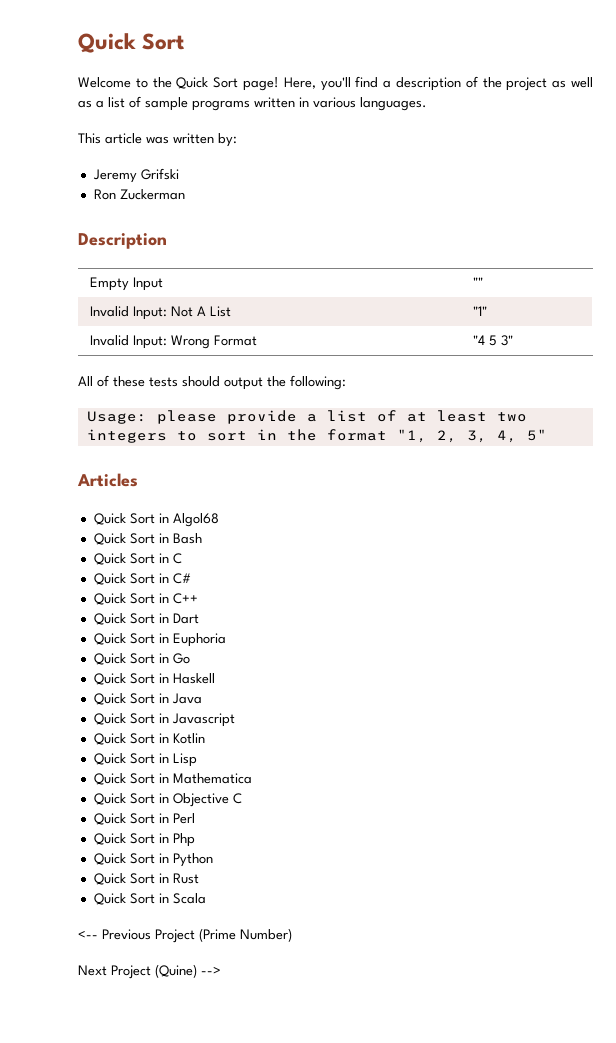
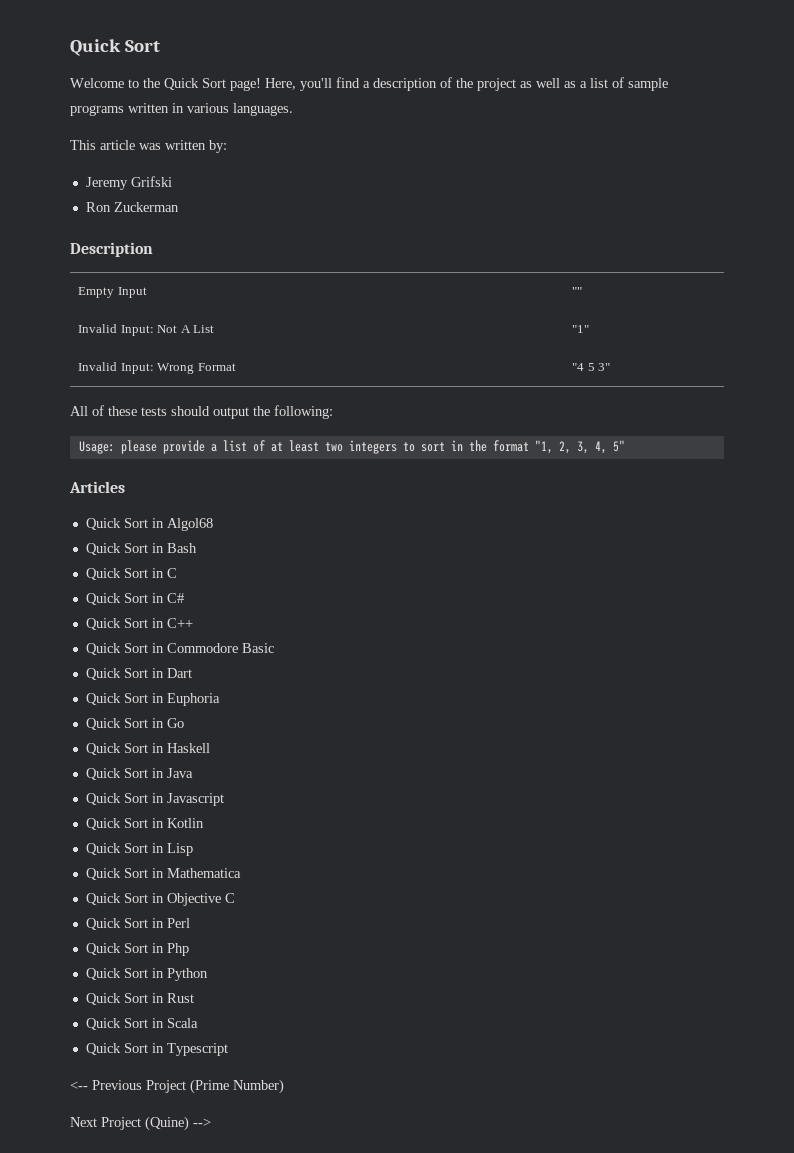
+ Quick Sort in Commodore Basic
+ Quick Sort in Typescript

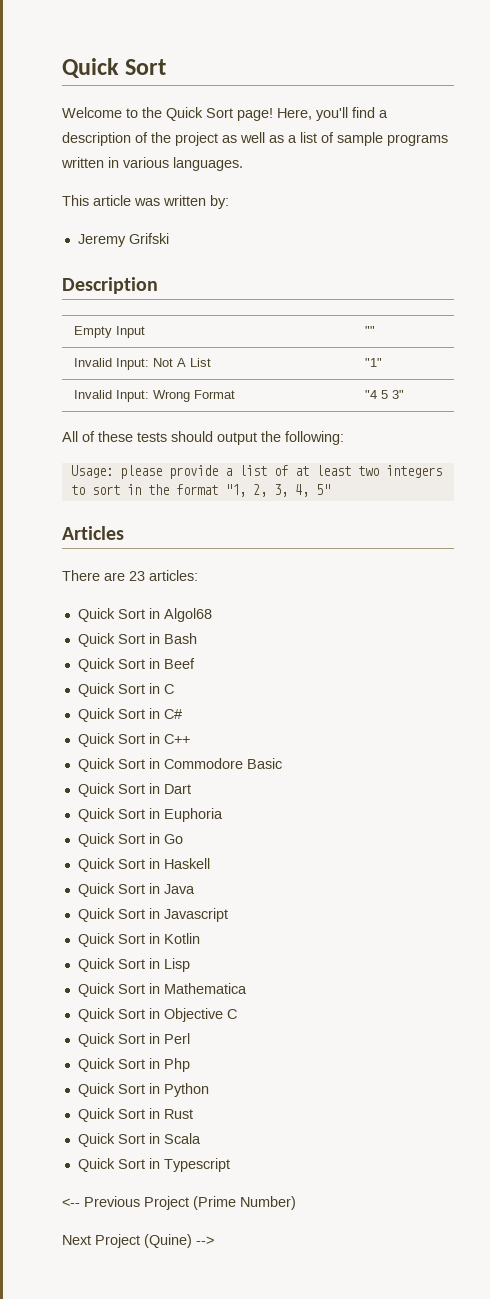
- Ron Zuckerman
+ There are 23 articles:
+ Quick Sort in Beef

